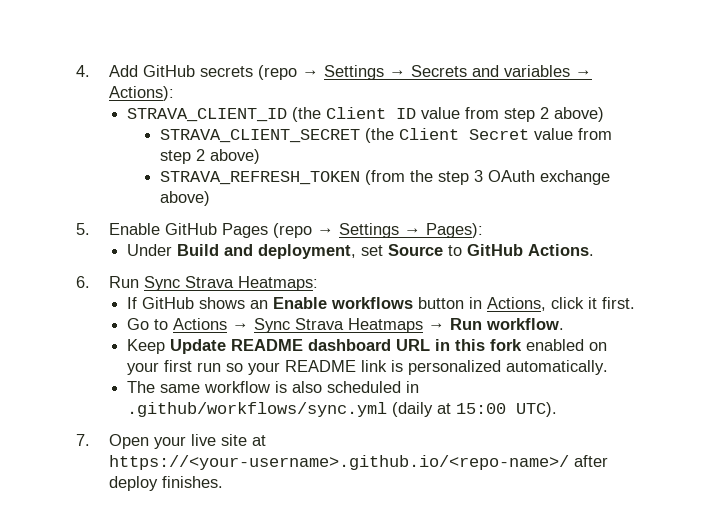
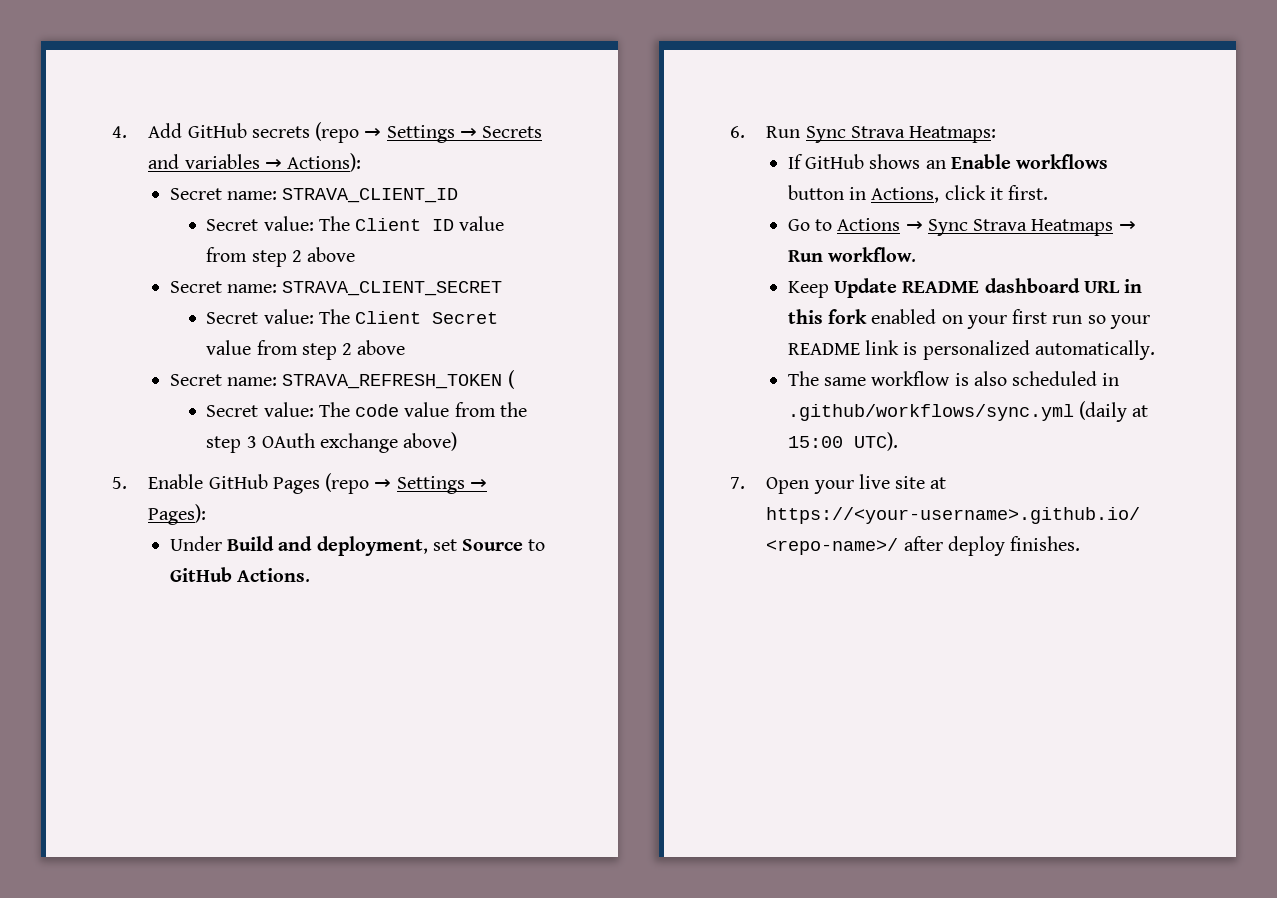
- STRAVA_CLIENT_ID (the Client ID value from step 2 above)
- STRAVA_CLIENT_SECRET (the Client Secret value from step 2 above)
- STRAVA_REFRESH_TOKEN (from the step 3 OAuth exchange above)
+ Secret name: STRAVA_CLIENT_ID
+ Secret value: The Client ID value from step 2 above
+ Secret name: STRAVA_CLIENT_SECRET
+ Secret value: The Client Secret value from step 2 above
+ Secret name: STRAVA_REFRESH_TOKEN (
+ Secret value: The code value from the step 3 OAuth exchange above)

